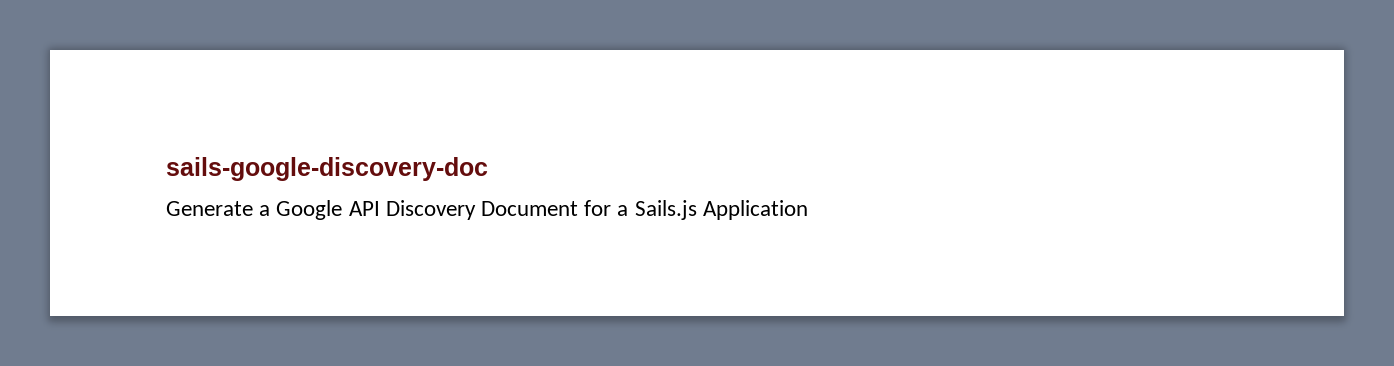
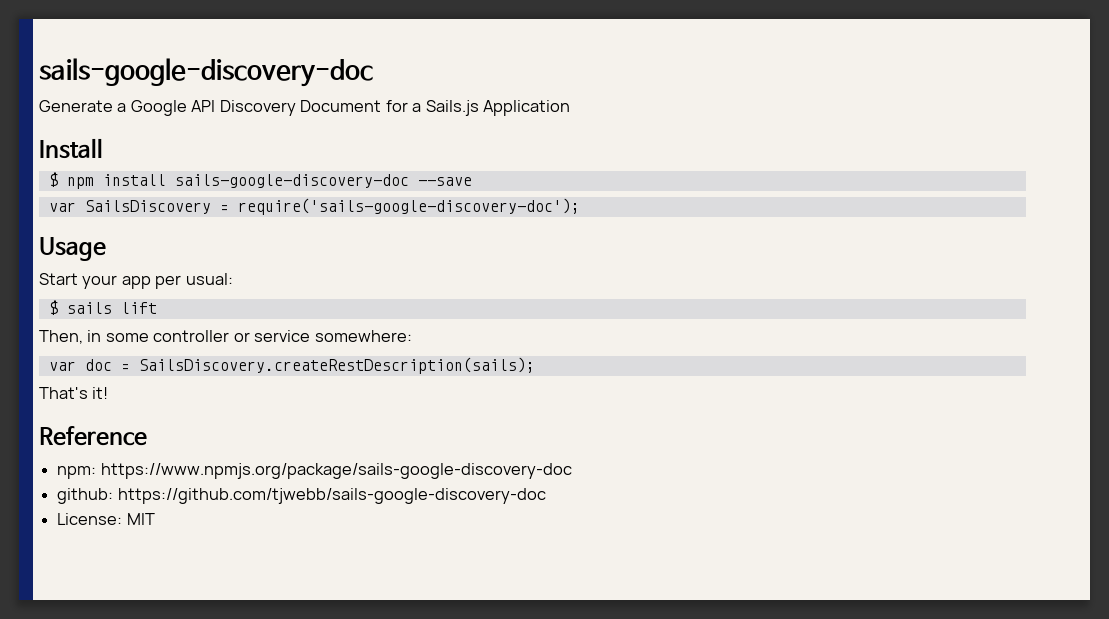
+ Install
+ $ npm install sails-google-discovery-doc --save
+ var SailsDiscovery = require('sails-google-discovery-doc');
+ Usage
+ Start your app per usual:
+ $ sails lift
+ Then, in some controller or service somewhere:
+ var doc = SailsDiscovery.createRestDescription(sails);
+ That's it!
+ Reference
+ npm: https://www.npmjs.org/package/sails-google-discovery-doc
+ github: https://github.com/tjwebb/sails-google-discovery-doc
+ License: MIT

